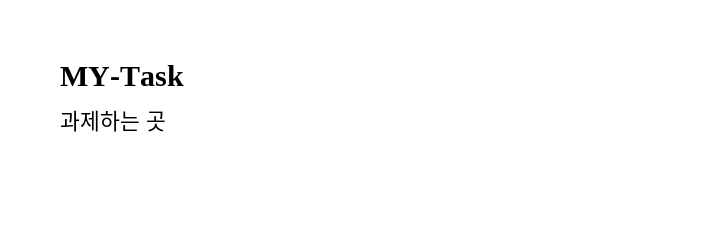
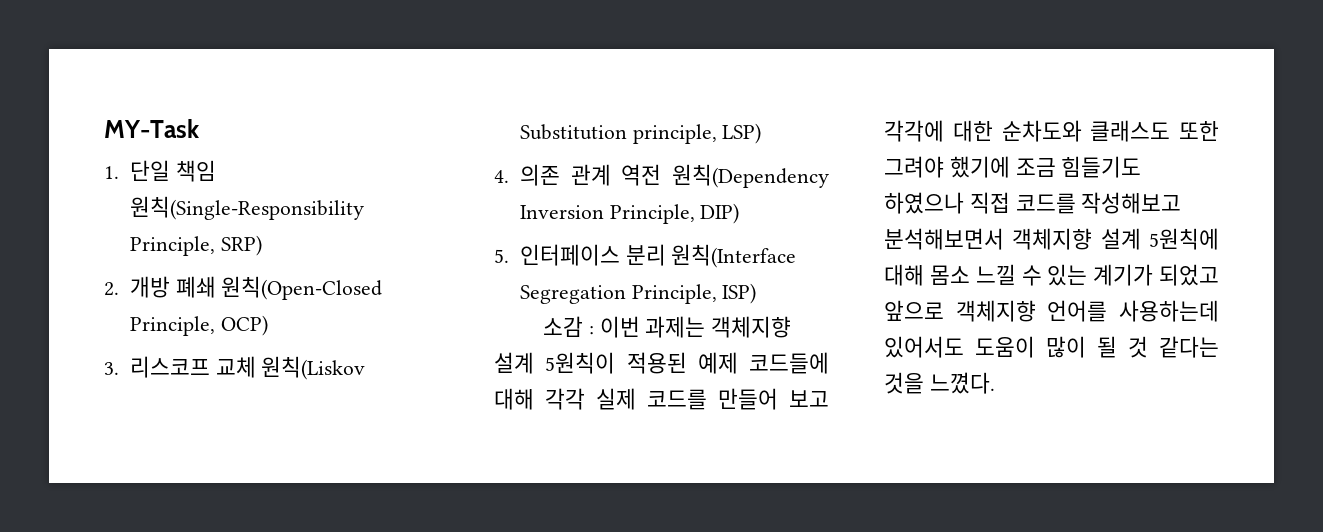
- 과제하는 곳
+ 1. 단일 책임 원칙(Single-Responsibility Principle, SRP)
+ 2. 개방 폐쇄 원칙(Open-Closed Principle, OCP)
+ 3. 리스코프 교체 원칙(Liskov Substitution principle, LSP)
+ 4. 의존 관계 역전 원칙(Dependency Inversion Principle, DIP)
+ 5. 인터페이스 분리 원칙(Interface Segregation Principle, ISP)
+ 소감 : 이번 과제는 객체지향 설계 5원칙이 적용된 예제 코드들에 대해 각각 실제 코드를 만들어 보고 각각에 대한 순차도와 클래스도 또한 그려야 했기에 조금 힘들기도 하였으나 직접 코드를 작성해보고 분석해보면서 객체지향 설계 5원칙에 대해 몸소 느낄 수 있는 계기가 되었고 앞으로 객체지향 언어를 사용하는데 있어서도 도움이 많이 될 것 같다는 것을 느꼈다.

